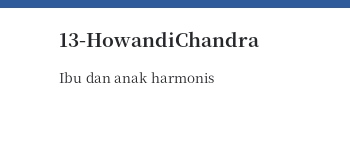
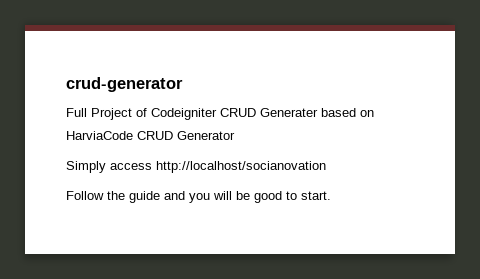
- 13-HowandiChandra
- Ibu dan anak harmonis
+ crud-generator
+ Full Project of Codeigniter CRUD Generater based on HarviaCode CRUD Generator
+ Simply access http://localhost/socianovation
+ Follow the guide and you will be good to start.

